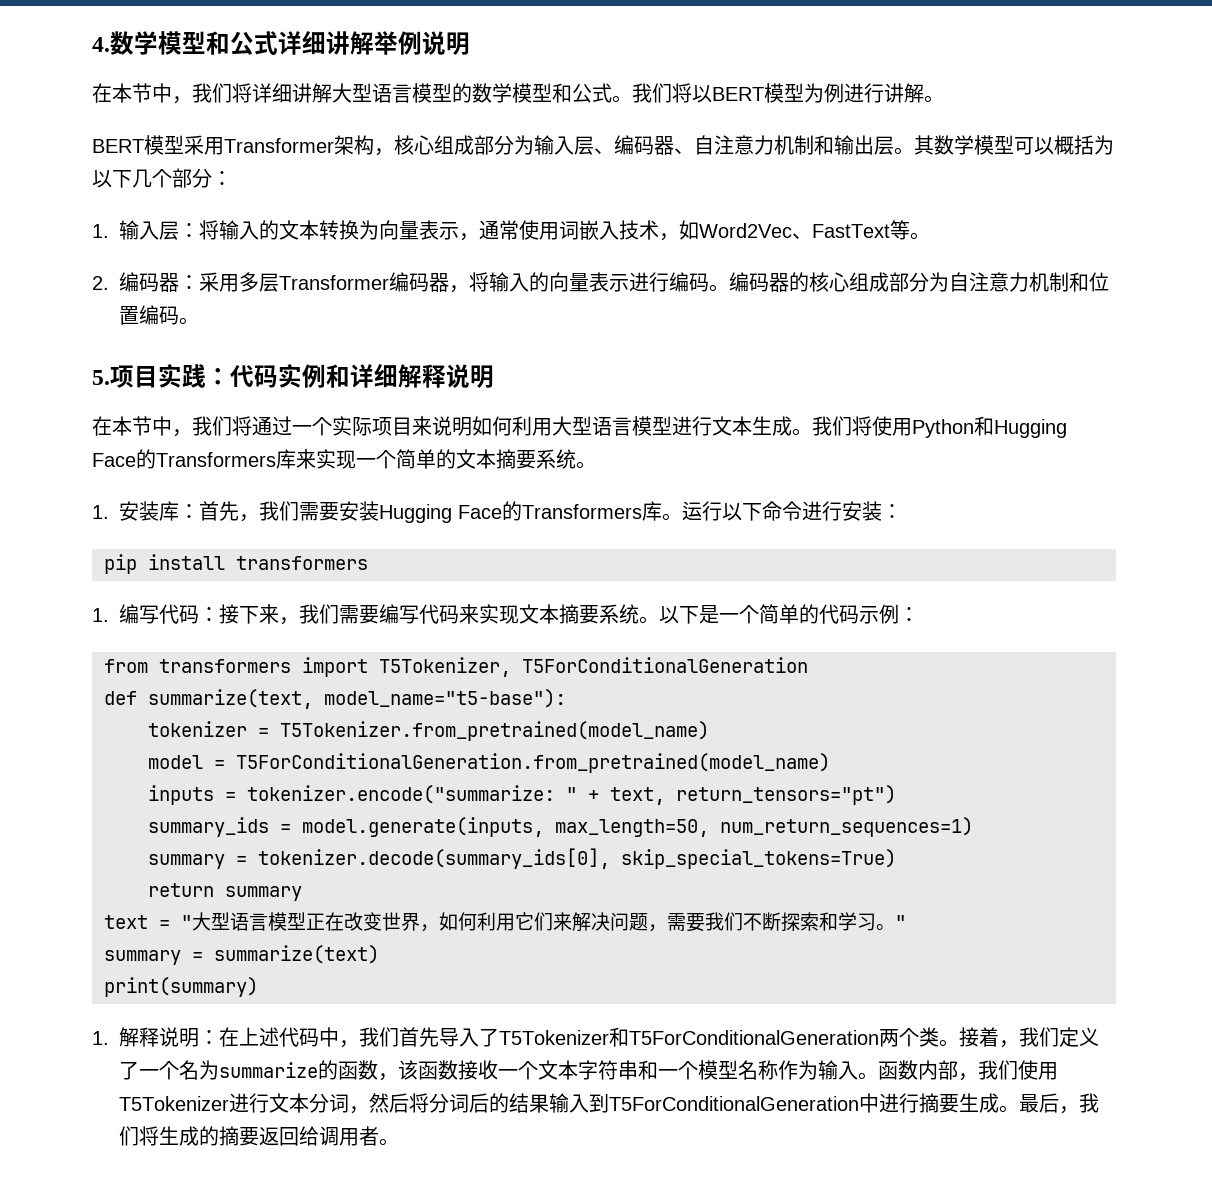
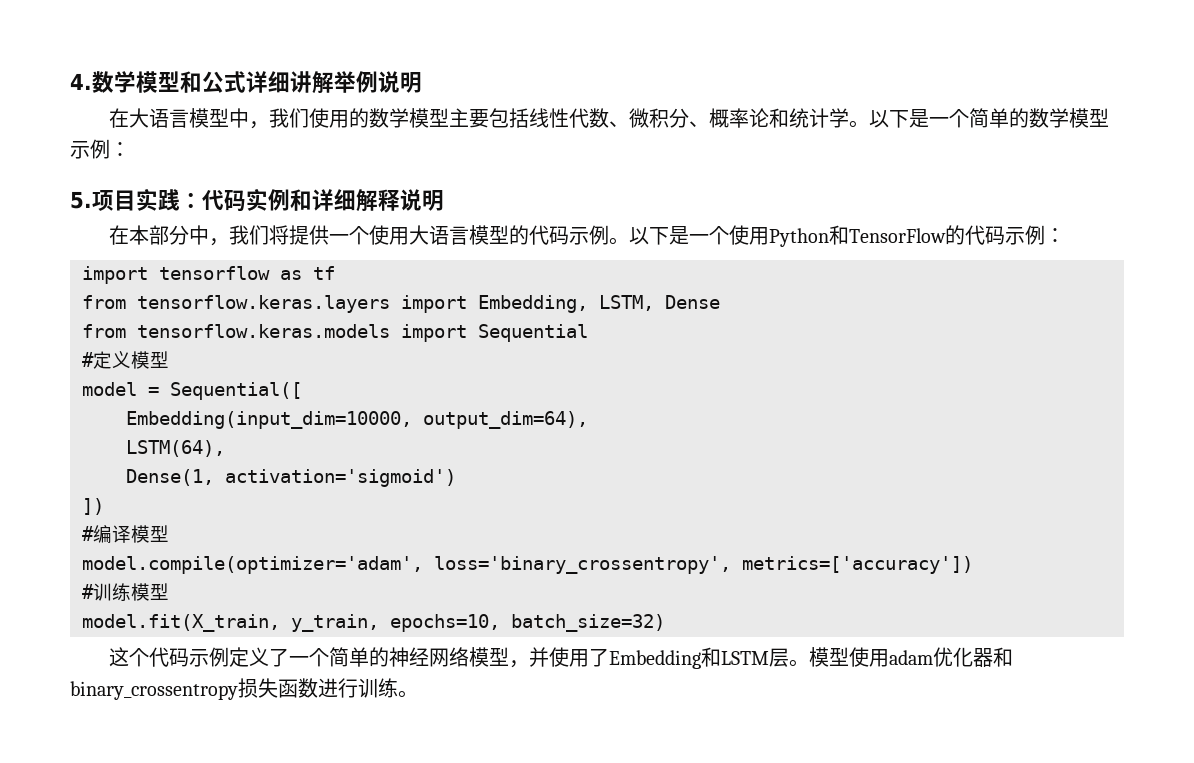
- 在本节中，我们将详细讲解大型语言模型的数学模型和公式。我们将以BERT模型为例进行讲解。
- BERT模型采用Transformer架构，核心组成部分为输入层、编码器、自注意力机制和输出层。其数学模型可以概括为以下几个部分：
- 1.输入层：将输入的文本转换为向量表示，通常使用词嵌入技术，如Word2Vec、FastText等。
- 2.编码器：采用多层Transformer编码器，将输入的向量表示进行编码。编码器的核心组成部分为自注意力机制和位置编码。
+ 在大语言模型中，我们使用的数学模型主要包括线性代数、微积分、概率论和统计学。以下是一个简单的数学模型示例：
- 在本节中，我们将通过一个实际项目来说明如何利用大型语言模型进行文本生成。我们将使用Python和Hugging Face的Transformers库来实现一个简单的文本摘要系统。
- 1.安装库：首先，我们需要安装Hugging Face的Transformers库。运行以下命令进行安装：
- pip install transformers
- 1.编写代码：接下来，我们需要编写代码来实现文本摘要系统。以下是一个简单的代码示例：
- from transformers import T5Tokenizer, T5ForConditionalGeneration
- def summarize(text, model_name="t5-base"):
- tokenizer = T5Tokenizer.from_pretrained(model_name)
- model = T5ForConditionalGeneration.from_pretrained(model_name)
- inputs = tokenizer.encode("summarize: " + text, return_tensors="pt")
- summary_ids = model.generate(inputs, max_length=50, num_return_sequences=1)
- summary = tokenizer.decode(summary_ids[0], skip_special_tokens=True)
- return summary
- text = "大型语言模型正在改变世界，如何利用它们来解决问题，需要我们不断探索和学习。"
- summary = summarize(text)
- print(summary)
- 1.解释说明：在上述代码中，我们首先导入了T5Tokenizer和T5ForConditionalGeneration两个类。接着，我们定义了一个名为summarize的函数，该函数接收一个文本字符串和一个模型名称作为输入。函数内部，我们使用T5Tokenizer进行文本分词，然后将分词后的结果输入到T5ForConditionalGeneration中进行摘要生成。最后，我们将生成的摘要返回给调用者。
+ 在本部分中，我们将提供一个使用大语言模型的代码示例。以下是一个使用Python和TensorFlow的代码示例：
+ import tensorflow as tf
+ from tensorflow.keras.layers import Embedding, LSTM, Dense
+ from tensorflow.keras.models import Sequential
+ #定义模型
+ model = Sequential([
+ Embedding(input_dim=10000, output_dim=64),
+ LSTM(64),
+ Dense(1, activation='sigmoid')
+ ])
+ #编译模型
+ model.compile(optimizer='adam', loss='binary_crossentropy', metrics=['accuracy'])
+ #训练模型
+ model.fit(X_train, y_train, epochs=10, batch_size=32)
+ 这个代码示例定义了一个简单的神经网络模型，并使用了Embedding和LSTM层。模型使用adam优化器和binary_crossentropy损失函数进行训练。

